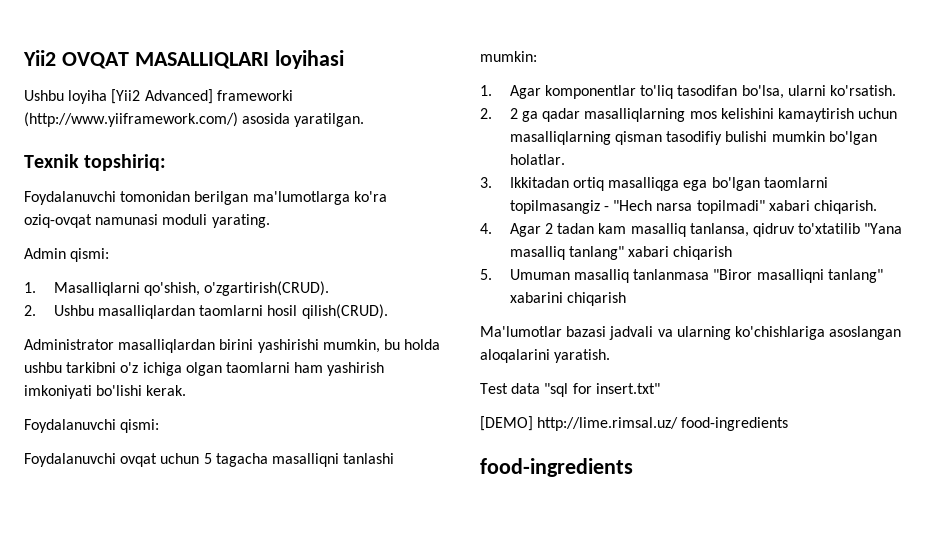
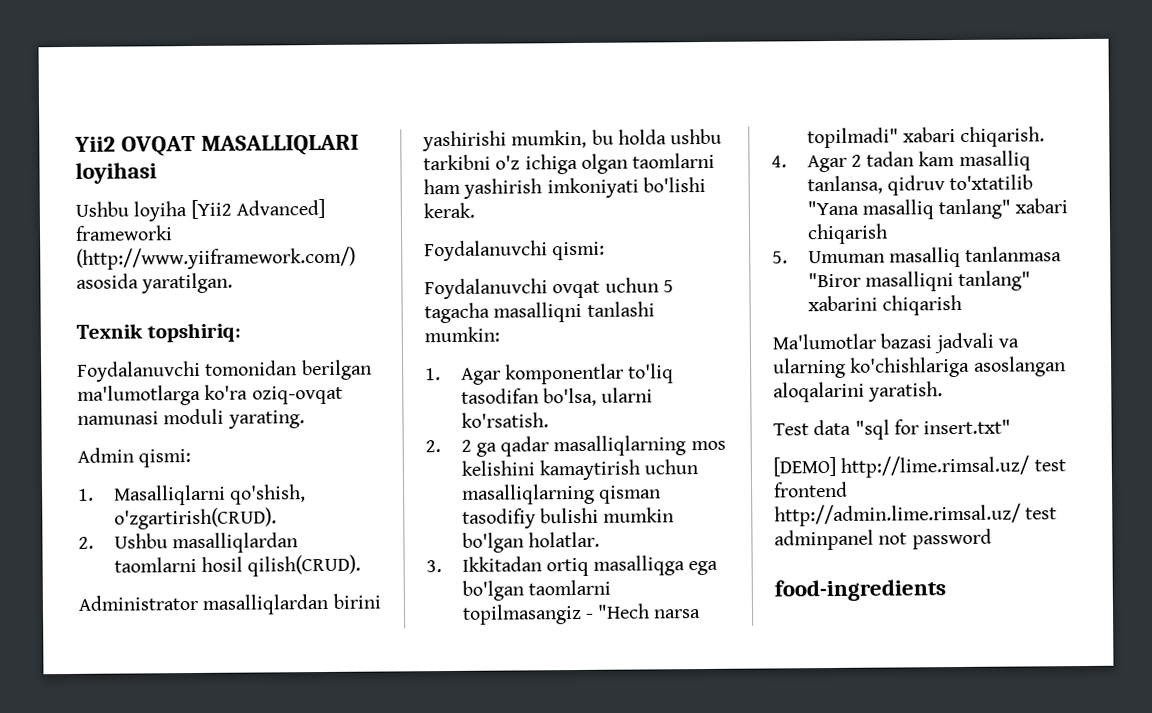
- [DEMO] http://lime.rimsal.uz/ food-ingredients
+ [DEMO] http://lime.rimsal.uz/ test frontend http://admin.lime.rimsal.uz/ test adminpanel not password

